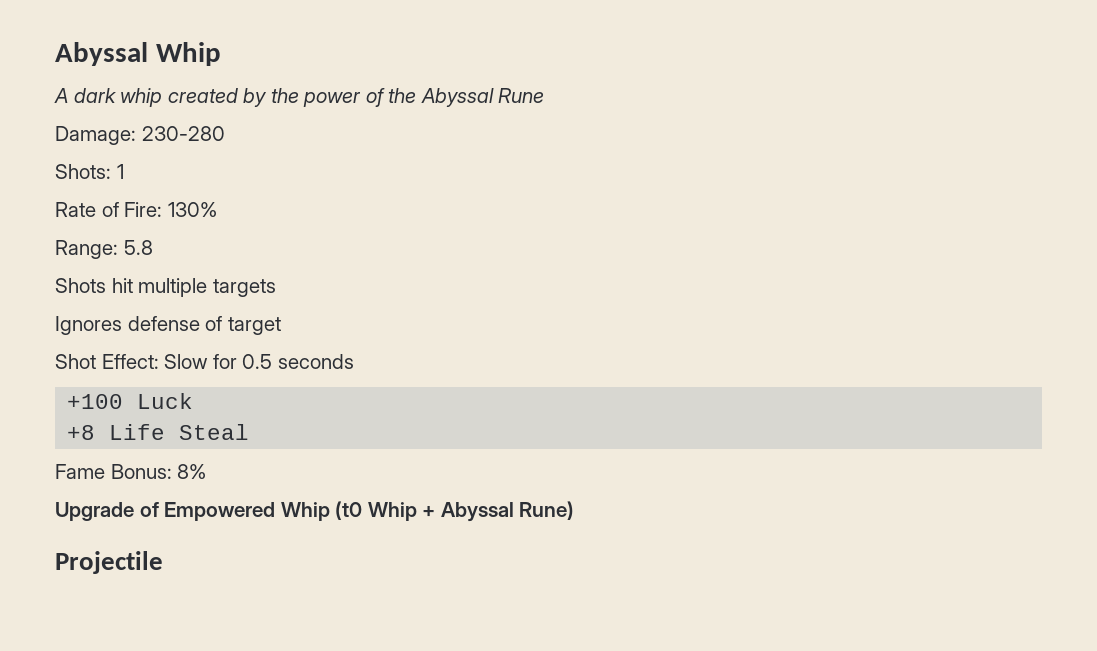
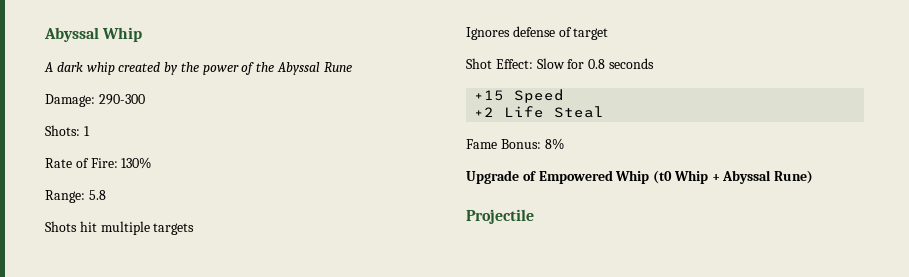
- Damage: 230-280
+ Damage: 290-300
- Shot Effect: Slow for 0.5 seconds
+ Shot Effect: Slow for 0.8 seconds
- +100 Luck
- +8 Life Steal
+ +15 Speed
+ +2 Life Steal

